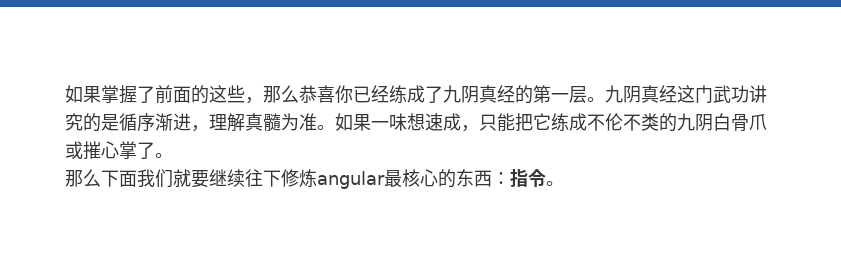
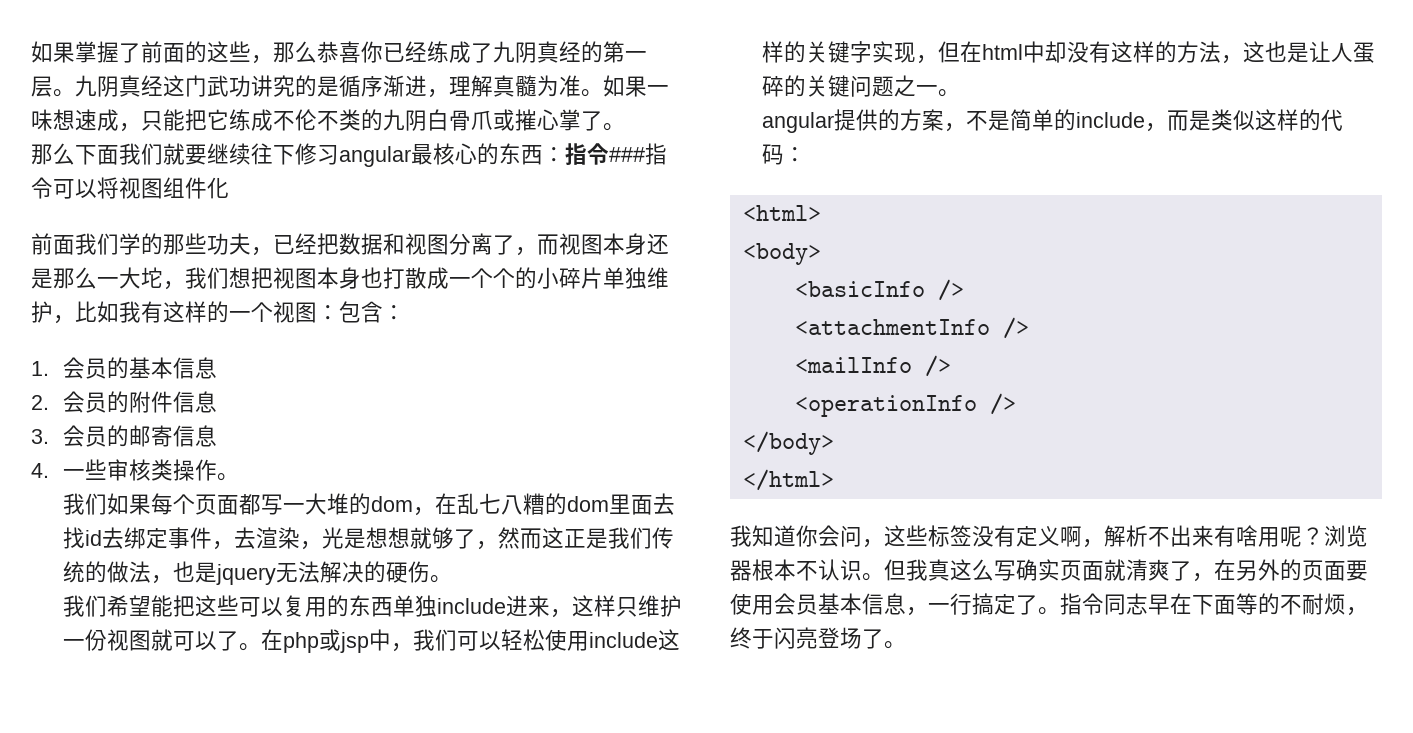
- 那么下面我们就要继续往下修炼angular最核心的东西：指令。
+ 那么下面我们就要继续往下修习angular最核心的东西：指令###指令可以将视图组件化
+ 前面我们学的那些功夫，已经把数据和视图分离了，而视图本身还是那么一大坨，我们想把视图本身也打散成一个个的小碎片单独维护，比如我有这样的一个视图：包含：
+ 1.会员的基本信息
+ 2.会员的附件信息
+ 3.会员的邮寄信息
+ 4.一些审核类操作。
+ 我们如果每个页面都写一大堆的dom，在乱七八糟的dom里面去找id去绑定事件，去渲染，光是想想就够了，然而这正是我们传统的做法，也是jquery无法解决的硬伤。
+ 我们希望能把这些可以复用的东西单独include进来，这样只维护一份视图就可以了。在php或jsp中，我们可以轻松使用include这样的关键字实现，但在html中却没有这样的方法，这也是让人蛋碎的关键问题之一。
+ angular提供的方案，不是简单的include，而是类似这样的代码：
+ <html>
+ <body>
+ <basicInfo />
+ <attachmentInfo />
+ <mailInfo />
+ <operationInfo />
+ </body>
+ </html>
+ 我知道你会问，这些标签没有定义啊，解析不出来有啥用呢？浏览器根本不认识。但我真这么写确实页面就清爽了，在另外的页面要使用会员基本信息，一行搞定了。指令同志早在下面等的不耐烦，终于闪亮登场了。

